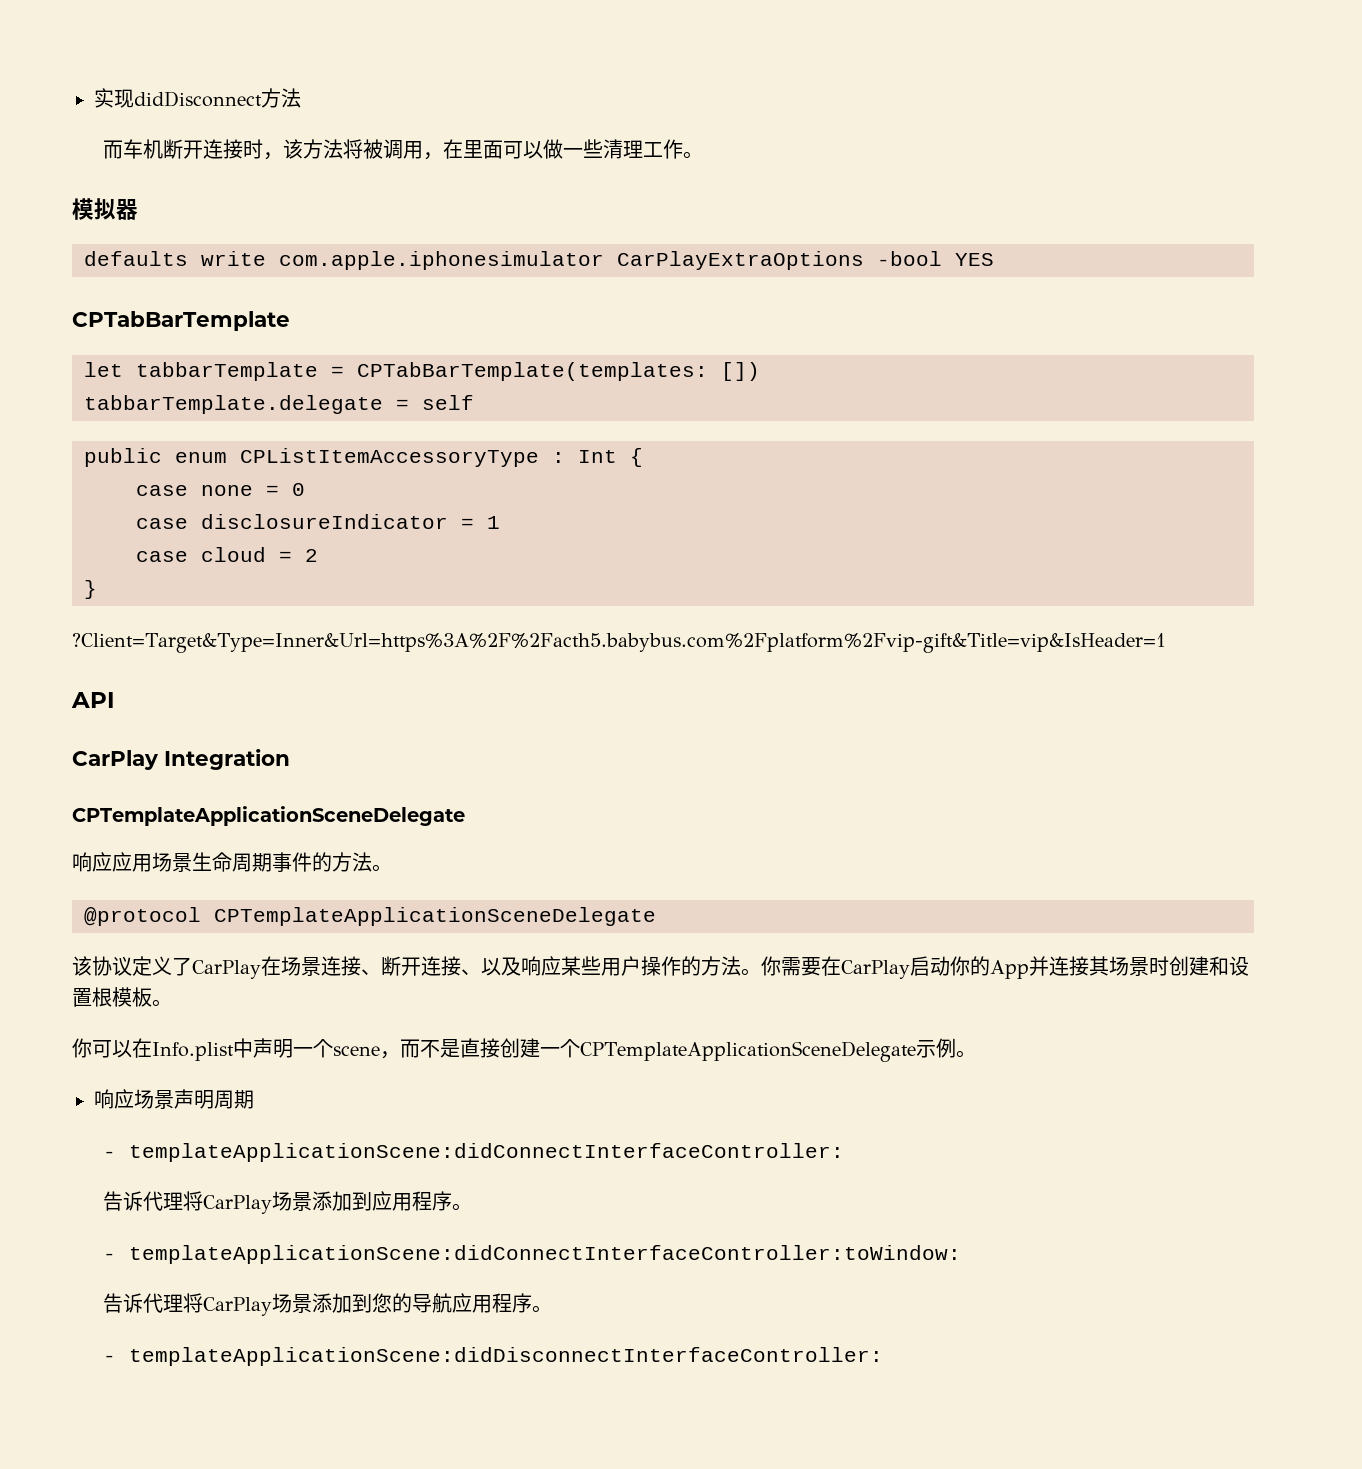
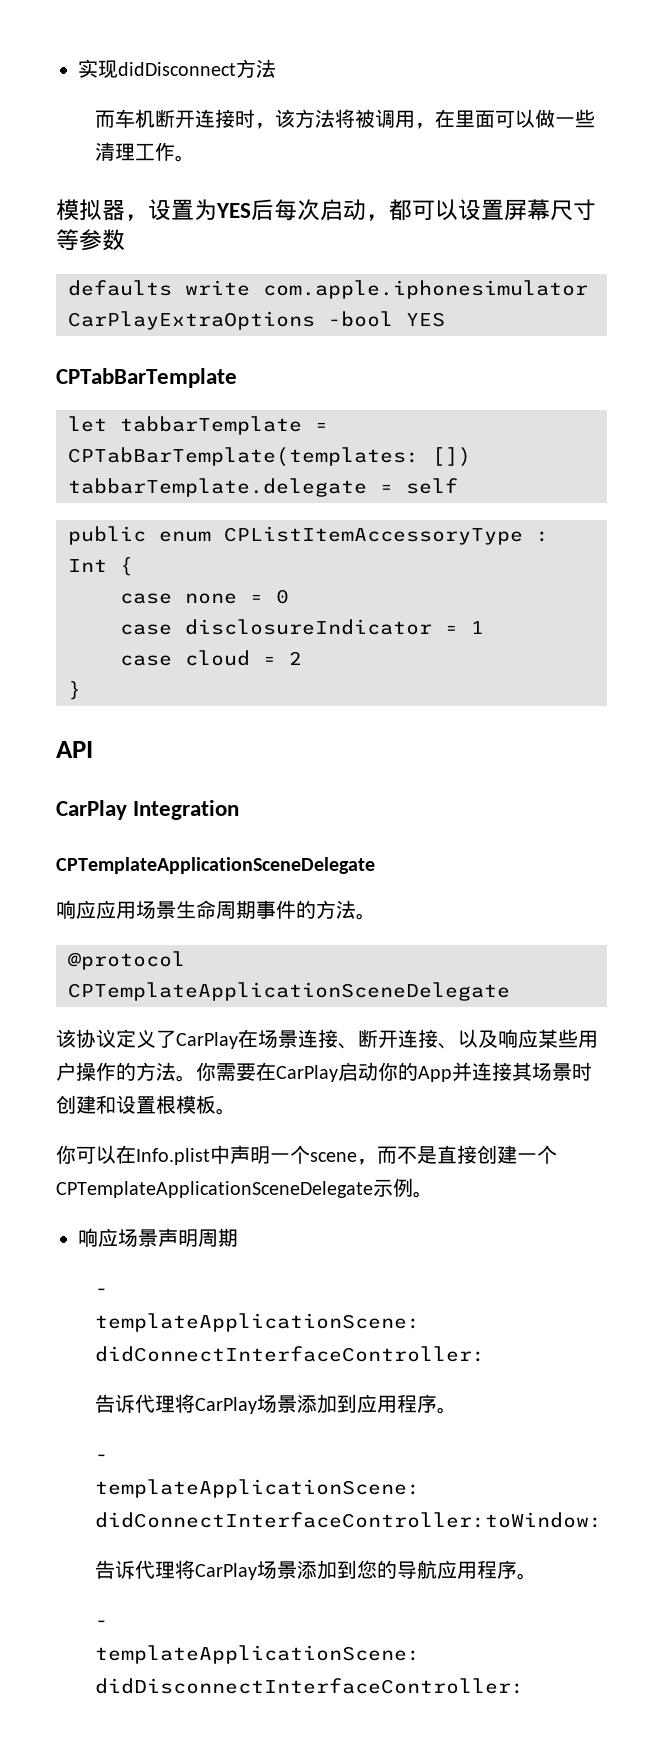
- 模拟器
+ 模拟器，设置为YES后每次启动，都可以设置屏幕尺寸等参数
- ?Client=Target&Type=Inner&Url=https%3A%2F%2Facth5.babybus.com%2Fplatform%2Fvip-gift&Title=vip&IsHeader=1

